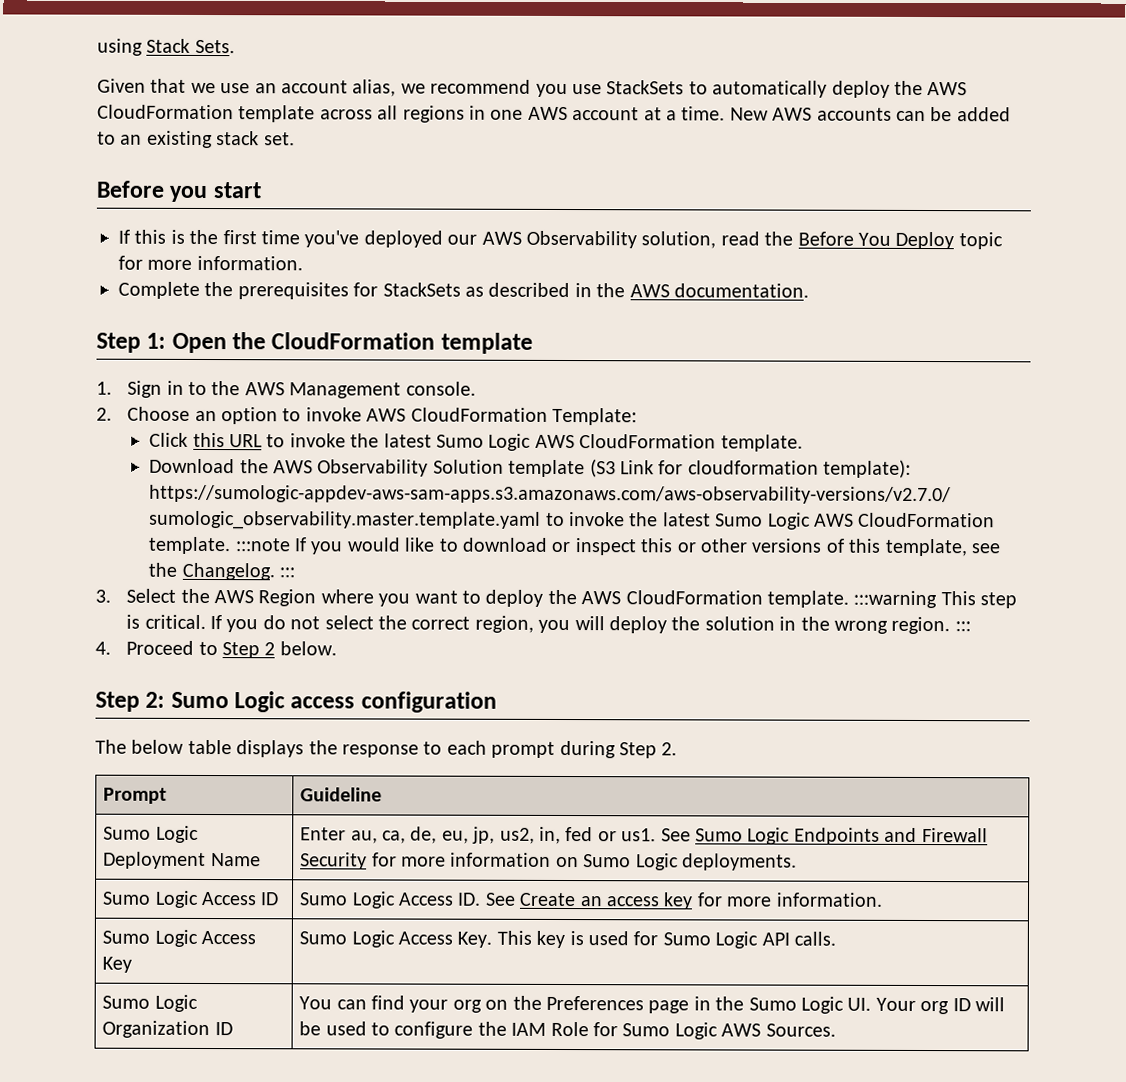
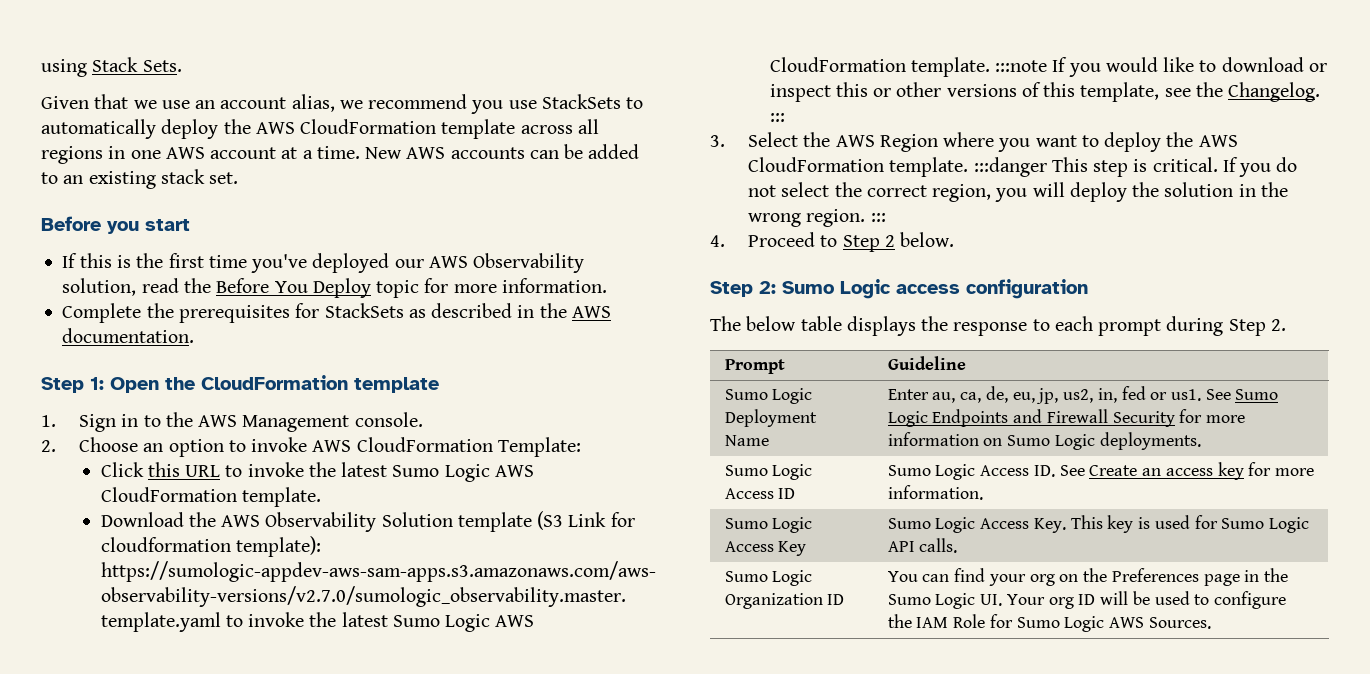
- 3. Select the AWS Region where you want to deploy the AWS CloudFormation template. :::warning This step is critical.
+ 3. Select the AWS Region where you want to deploy the AWS CloudFormation template. :::danger This step is critical.

